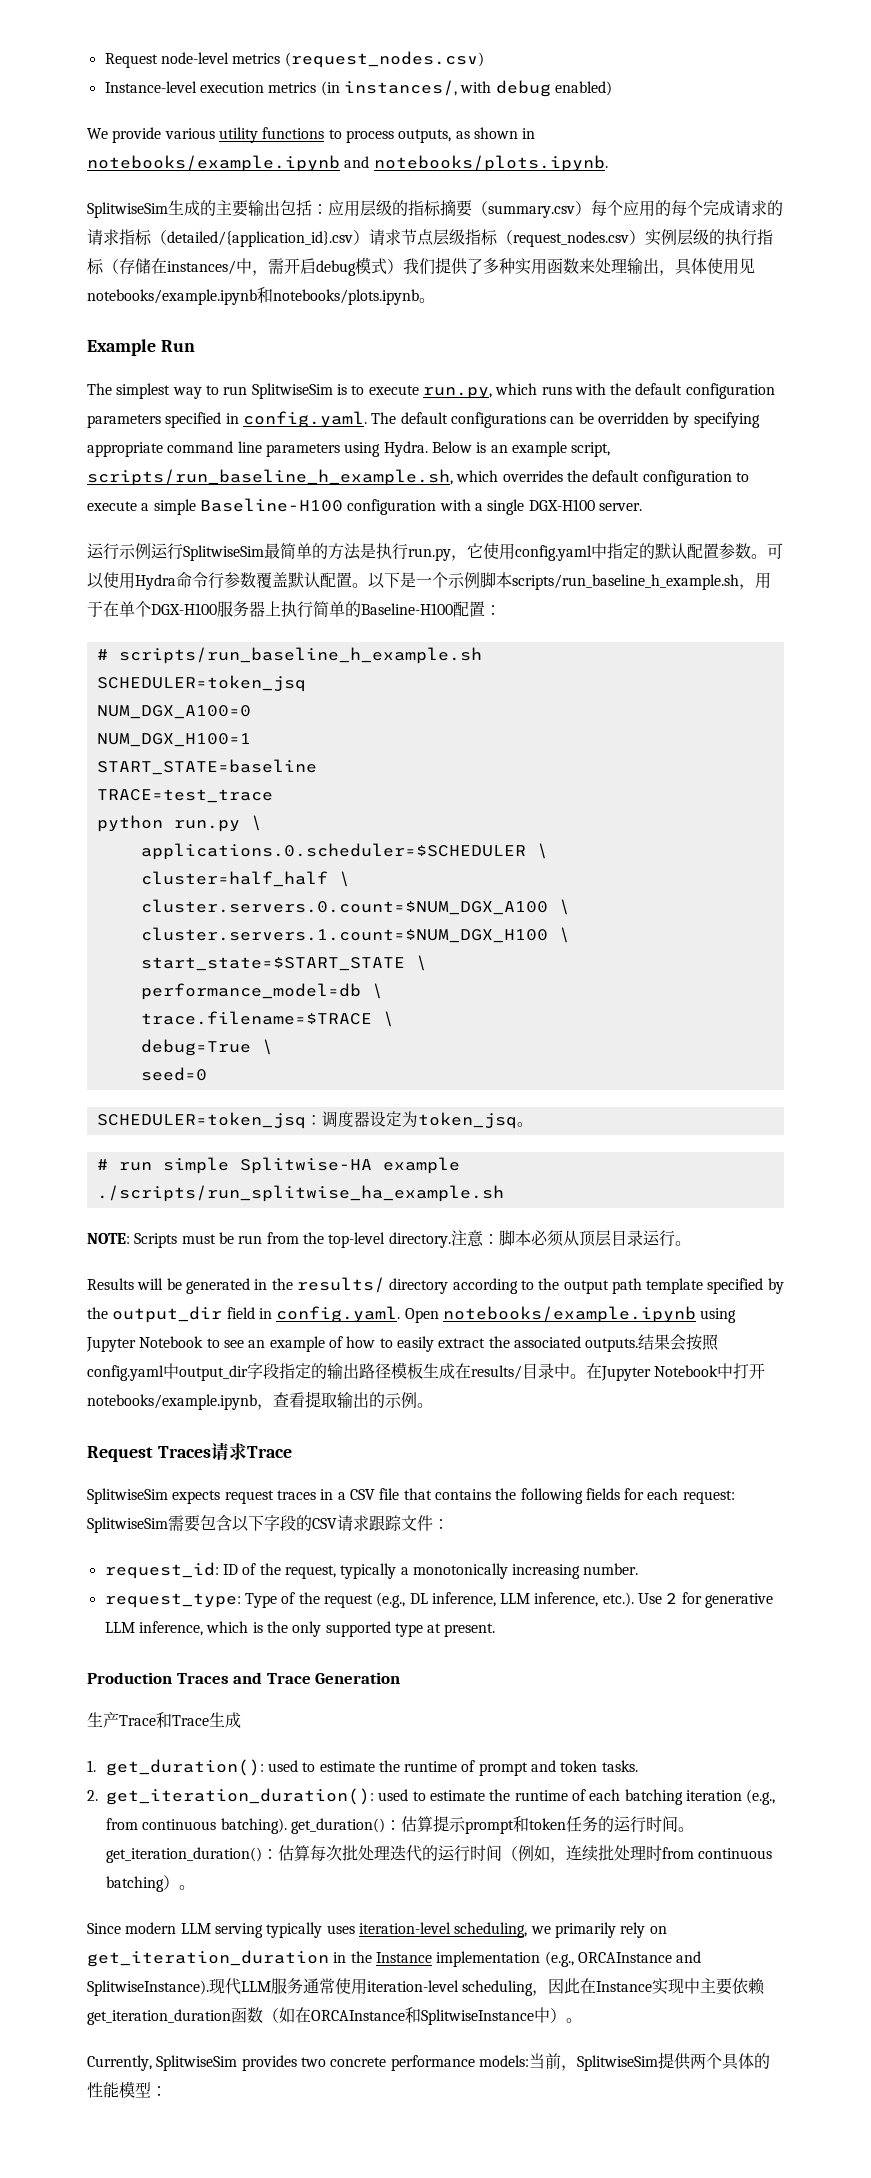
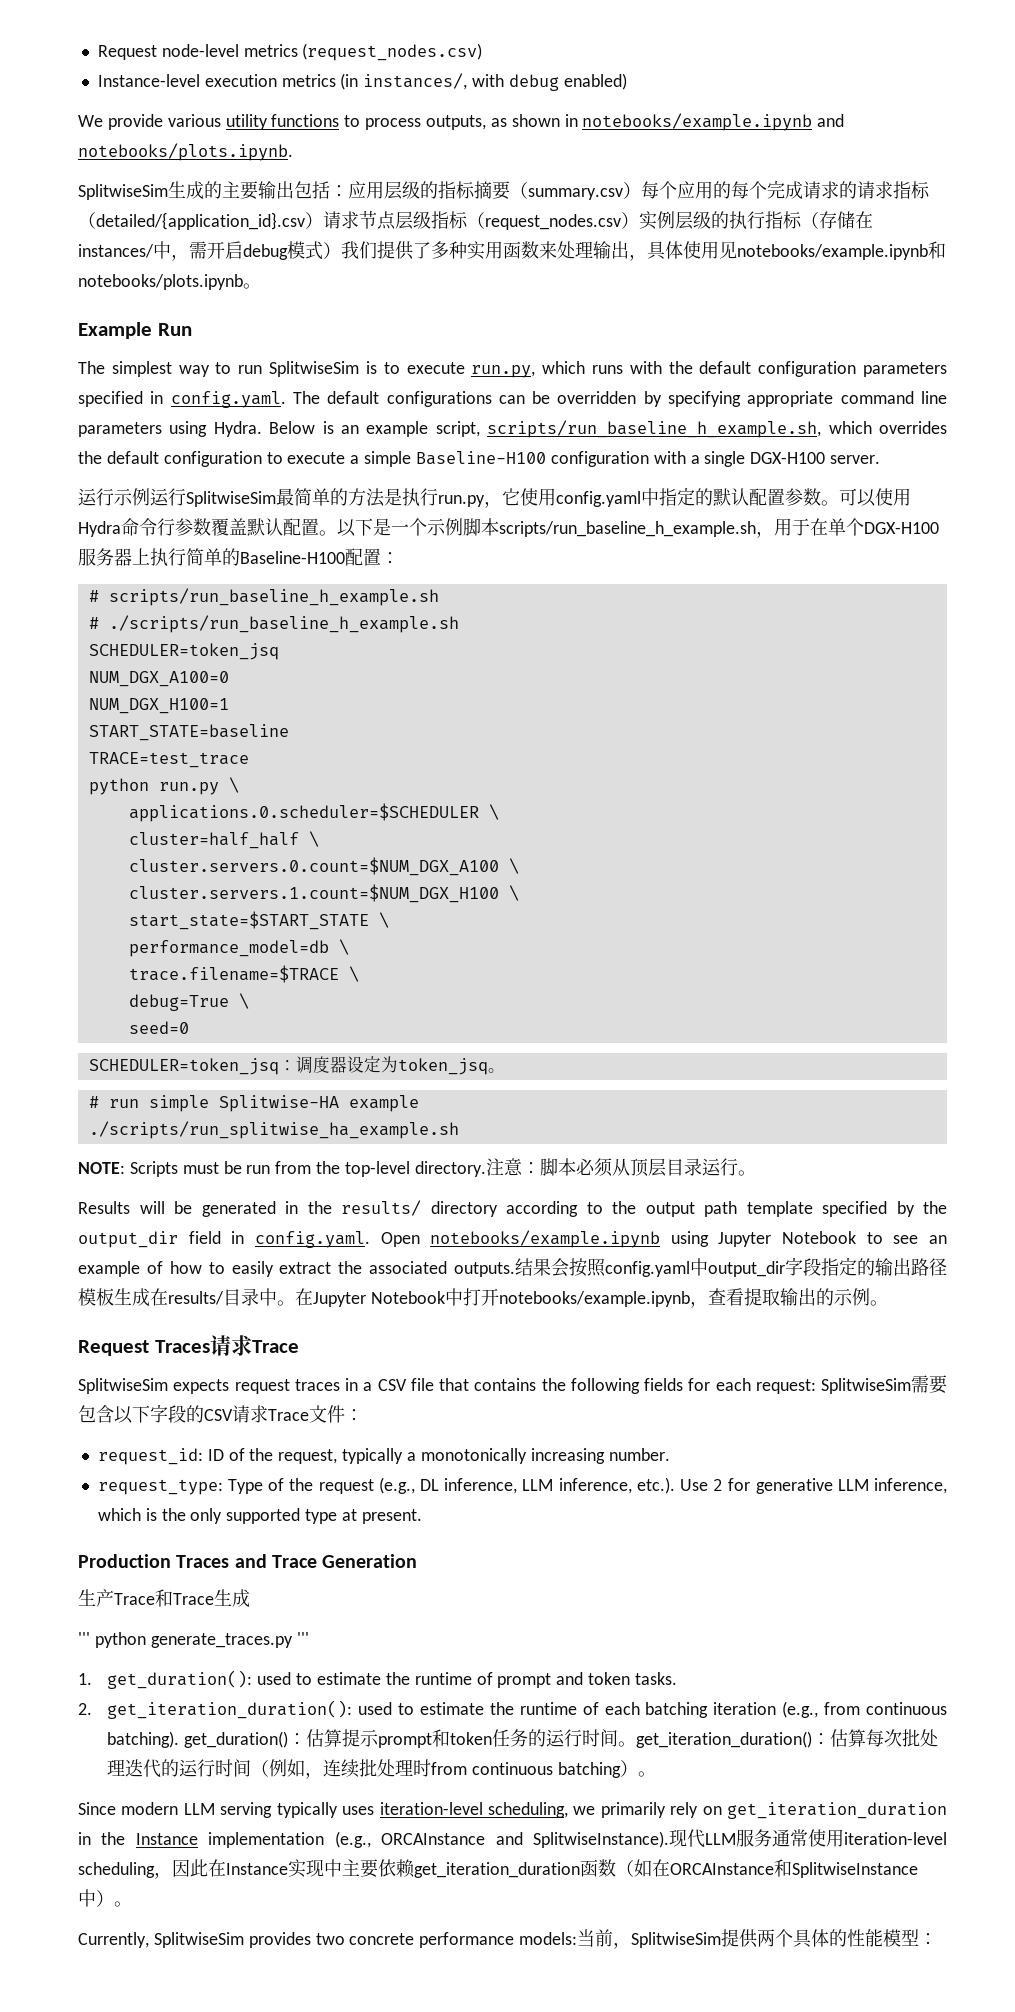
+ # ./scripts/run_baseline_h_example.sh
- SplitwiseSim expects request traces in a CSV file that contains the following fields for each request: SplitwiseSim需要包含以下字段的CSV请求跟踪文件：
+ SplitwiseSim expects request traces in a CSV file that contains the following fields for each request: SplitwiseSim需要包含以下字段的CSV请求Trace文件：
+ ''' python generate_traces.py '''

